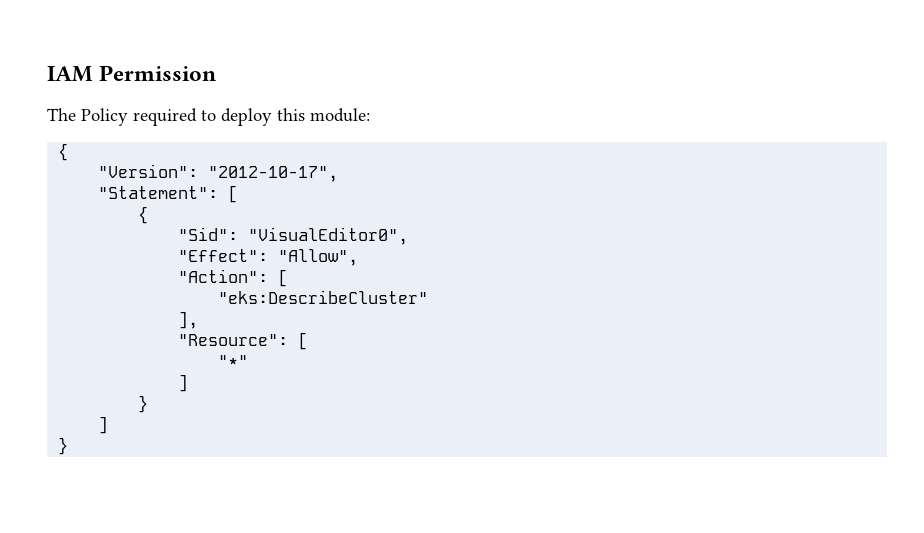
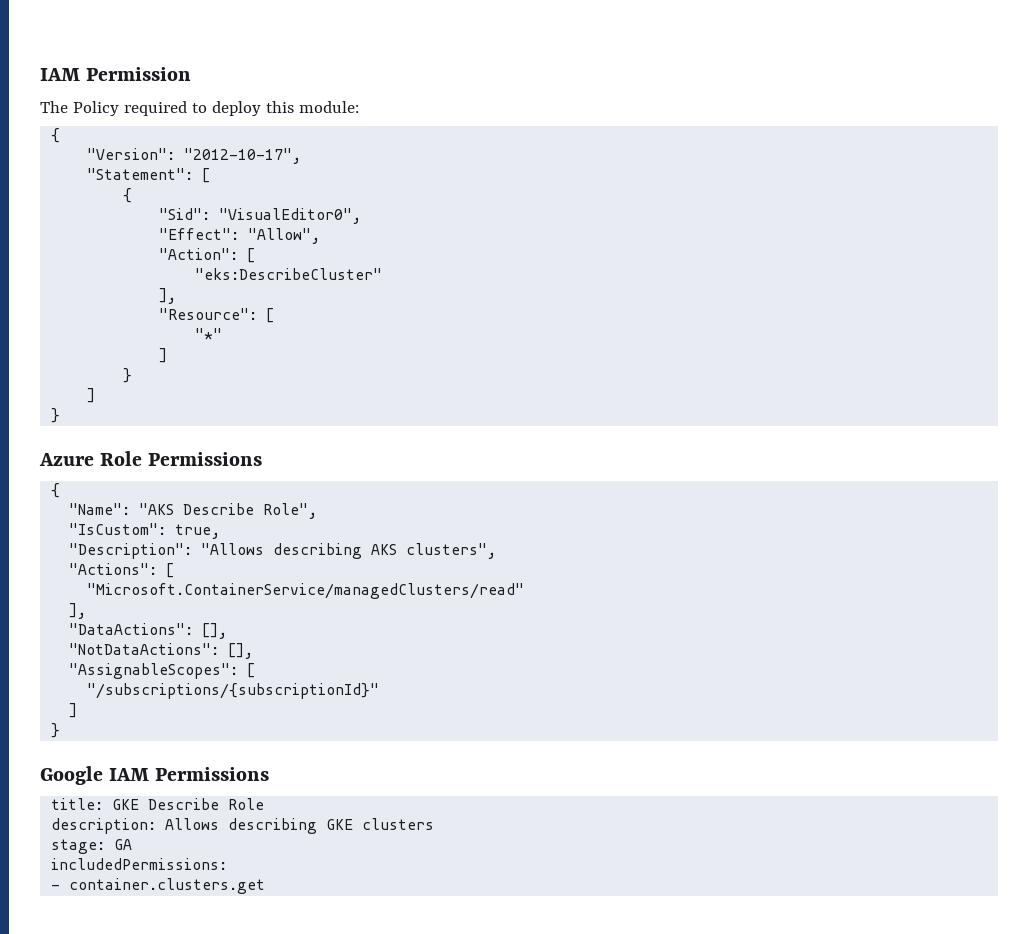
+ Azure Role Permissions
+ {
+ "Name": "AKS Describe Role",
+ "IsCustom": true,
+ "Description": "Allows describing AKS clusters",
+ "Actions": [
+ "Microsoft.ContainerService/managedClusters/read"
+ ],
+ "DataActions": [],
+ "NotDataActions": [],
+ "AssignableScopes": [
+ "/subscriptions/{subscriptionId}"
+ ]
+ }
+ Google IAM Permissions
+ title: GKE Describe Role
+ description: Allows describing GKE clusters
+ stage: GA
+ includedPermissions:
+ - container.clusters.get

